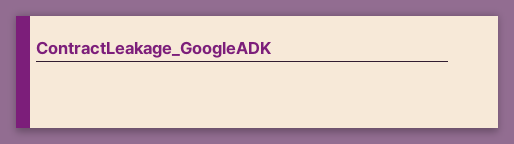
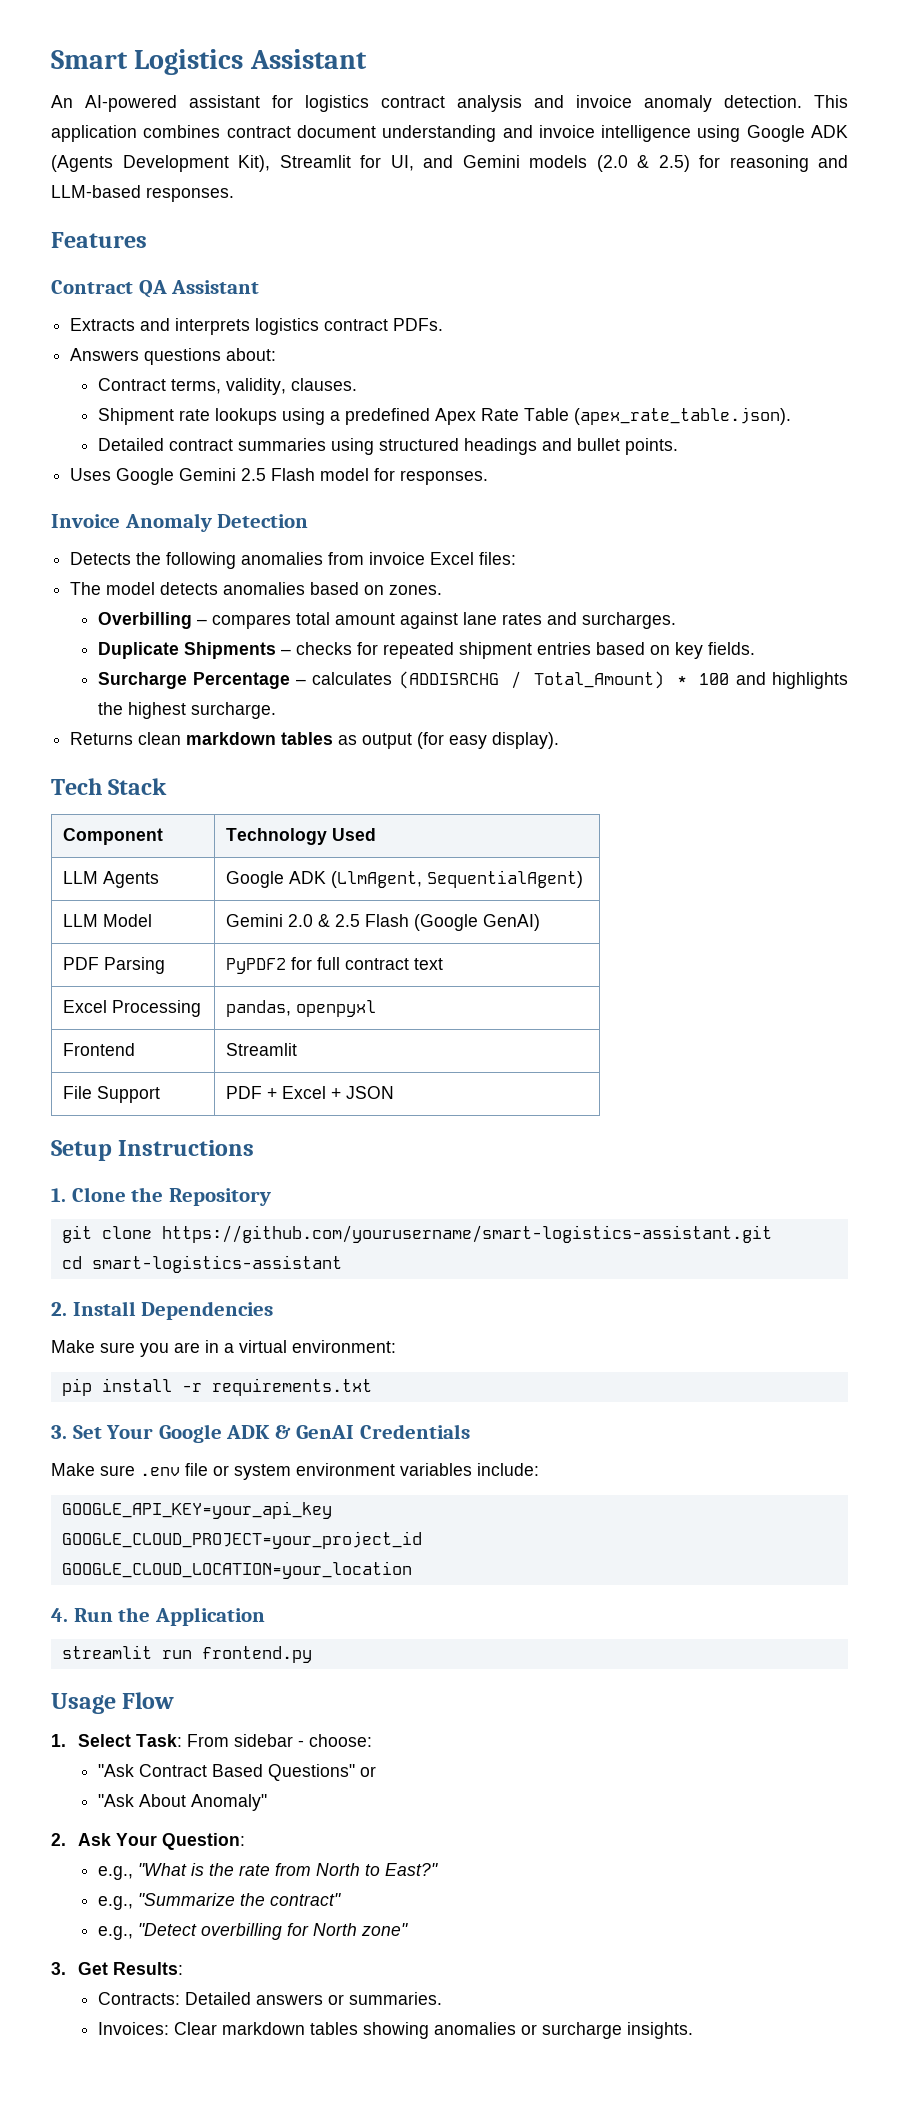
- ContractLeakage_GoogleADK
+ Smart Logistics Assistant
+ An AI-powered assistant for logistics contract analysis and invoice anomaly detection. This application combines contract document understanding and invoice intelligence using Google ADK (Agents Development Kit), Streamlit for UI, and Gemini models (2.0 & 2.5) for reasoning and LLM-based responses.
+ Features
+ Contract QA Assistant
+ Extracts and interprets logistics contract PDFs.
+ Answers questions about:
+ Contract terms, validity, clauses.
+ Shipment rate lookups using a predefined Apex Rate Table (apex_rate_table.json).
+ Detailed contract summaries using structured headings and bullet points.
+ Uses Google Gemini 2.5 Flash model for responses.
+ Invoice Anomaly Detection
+ Detects the following anomalies from invoice Excel files:
+ The model detects anomalies based on zones.
+ Overbilling – compares total amount against lane rates and surcharges.
+ Duplicate Shipments – checks for repeated shipment entries based on key fields.
+ Surcharge Percentage – calculates (ADDISRCHG / Total_Amount) * 100 and highlights the highest surcharge.
+ Returns clean markdown tables as output (for easy display).
+ Tech Stack
+ Component | Technology Used
+ LLM Agents | Google ADK (LlmAgent, SequentialAgent)
+ LLM Model | Gemini 2.0 & 2.5 Flash (Google GenAI)
+ PDF Parsing | PyPDF2 for full contract text
+ Excel Processing | pandas, openpyxl
+ Frontend | Streamlit
+ File Support | PDF + Excel + JSON
+ Setup Instructions
+ 1. Clone the Repository
+ git clone https://github.com/yourusername/smart-logistics-assistant.git
+ cd smart-logistics-assistant
+ 2. Install Dependencies
+ Make sure you are in a virtual environment:
+ pip install -r requirements.txt
+ 3. Set Your Google ADK & GenAI Credentials
+ Make sure .env file or system environment variables include:
+ GOOGLE_API_KEY=your_api_key
+ GOOGLE_CLOUD_PROJECT=your_project_id
+ GOOGLE_CLOUD_LOCATION=your_location
+ 4. Run the Application
+ streamlit run frontend.py
+ Usage Flow
+ 1. Select Task: From sidebar - choose:
+ "Ask Contract Based Questions" or
+ "Ask About Anomaly"
+ 2. Ask Your Question:
+ e.g., "What is the rate from North to East?"
+ e.g., "Summarize the contract"
+ e.g., "Detect overbilling for North zone"
+ 3. Get Results:
+ Contracts: Detailed answers or summaries.
+ Invoices: Clear markdown tables showing anomalies or surcharge insights.

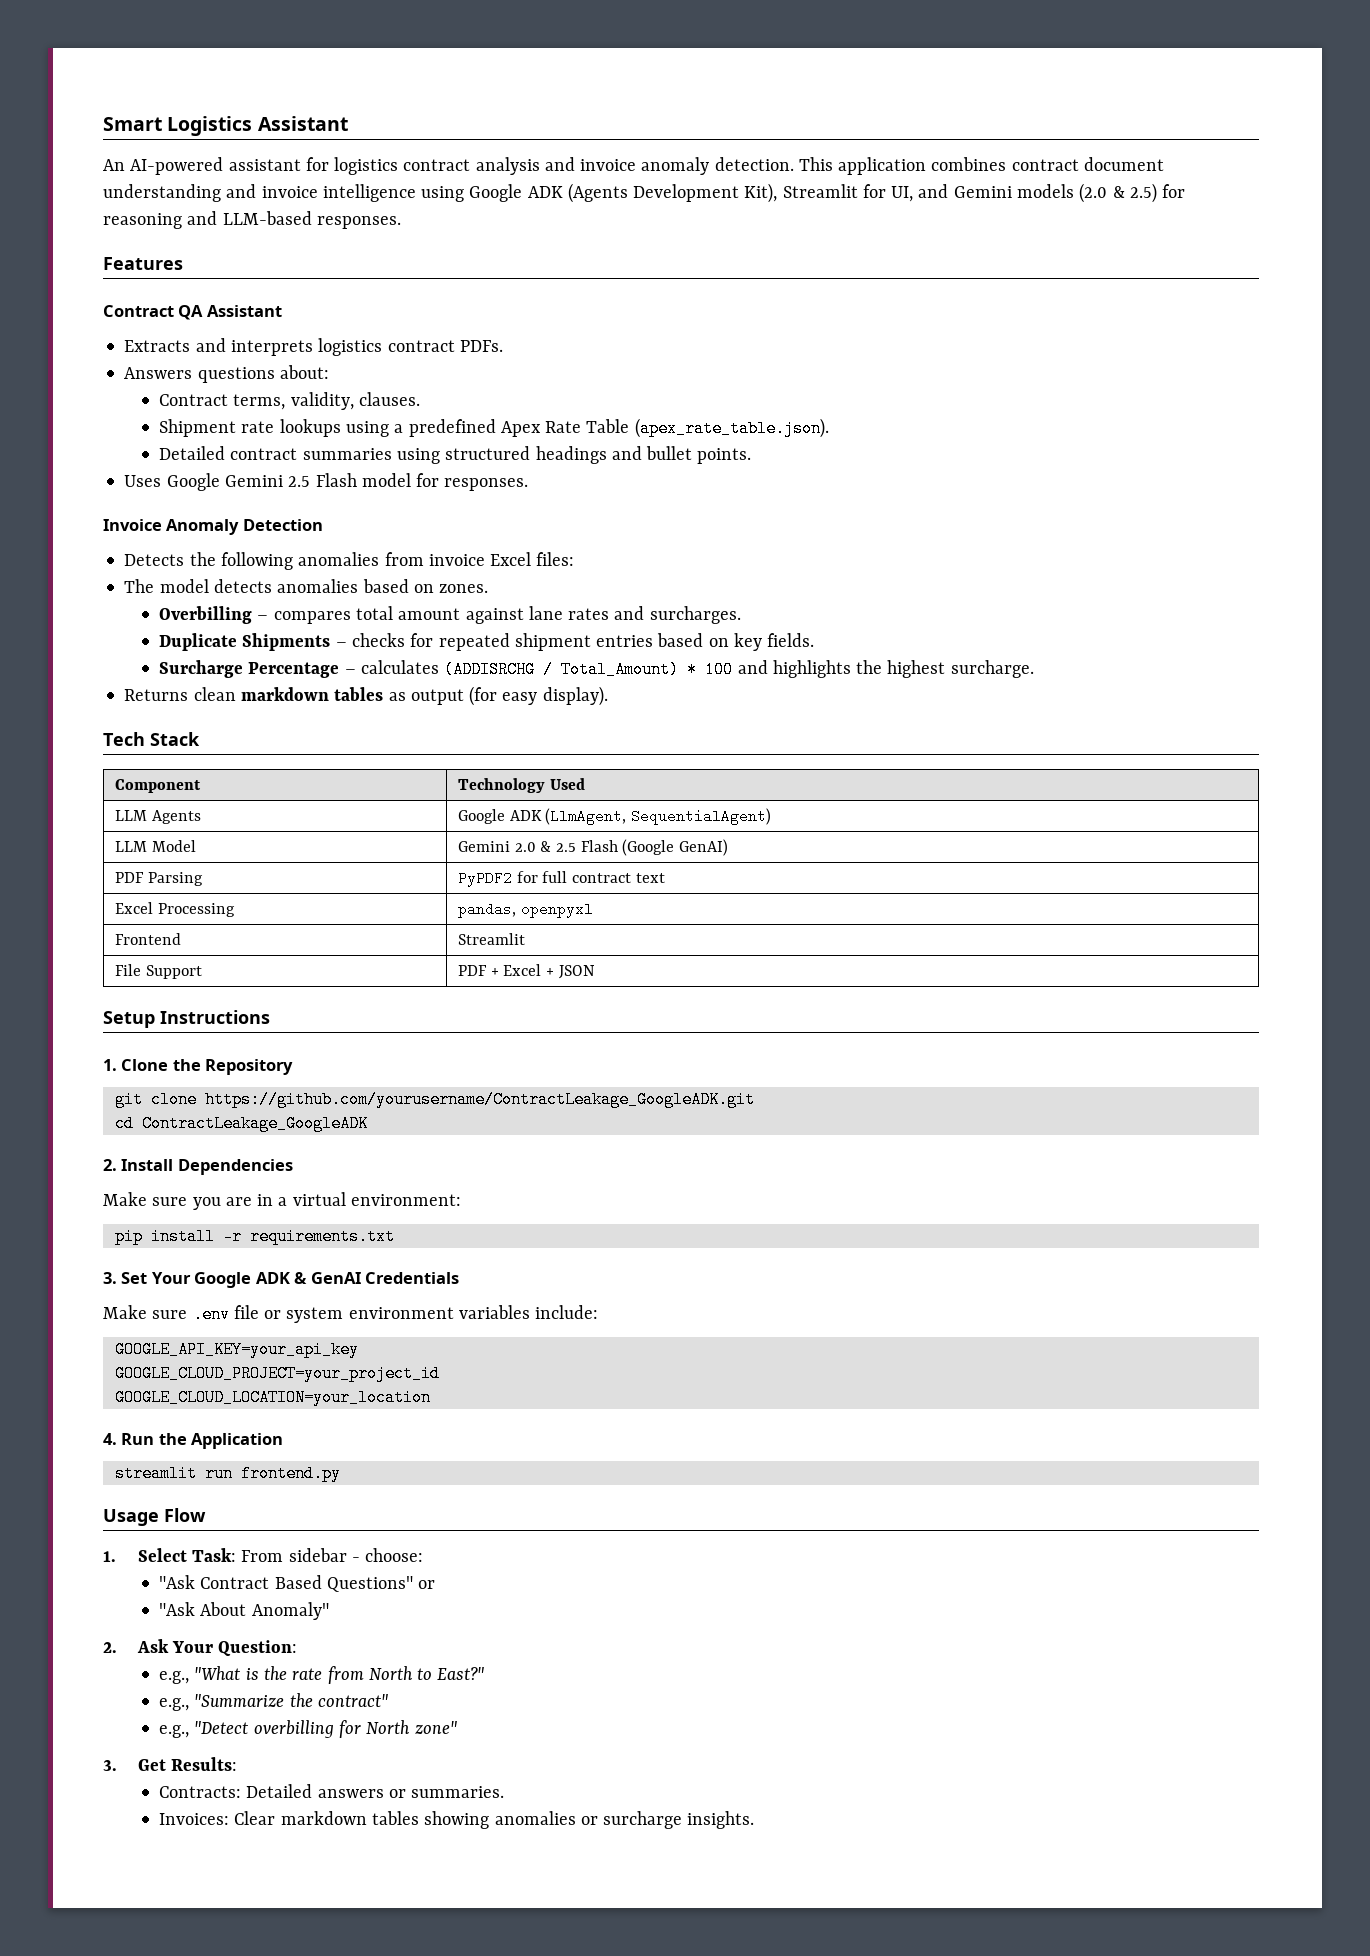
- git clone https://github.com/yourusername/smart-logistics-assistant.git
+ git clone https://github.com/yourusername/ContractLeakage_GoogleADK.git
- cd smart-logistics-assistant
+ cd ContractLeakage_GoogleADK

